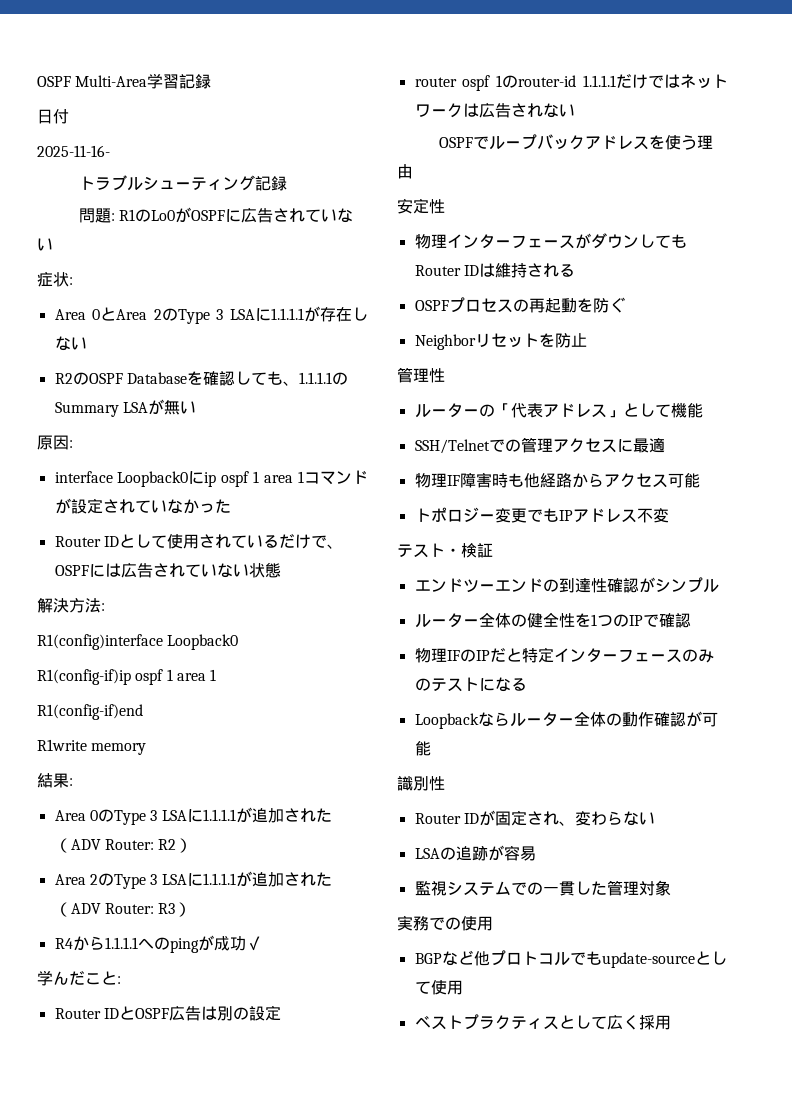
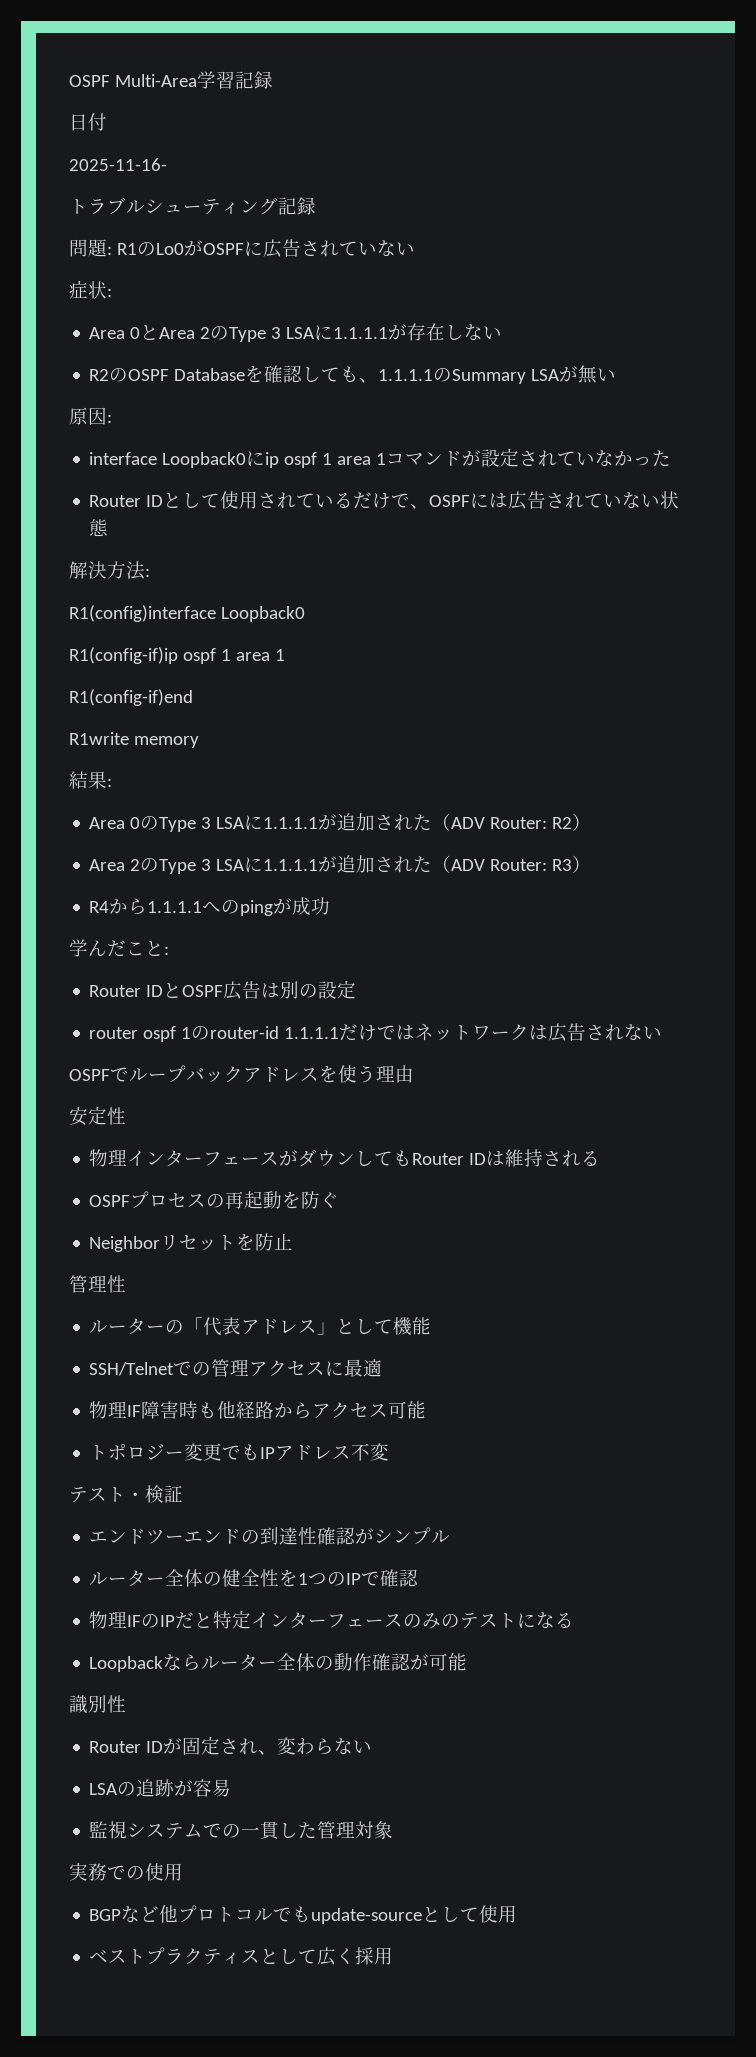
- R4から1.1.1.1へのpingが成功✓
+ R4から1.1.1.1へのpingが成功

